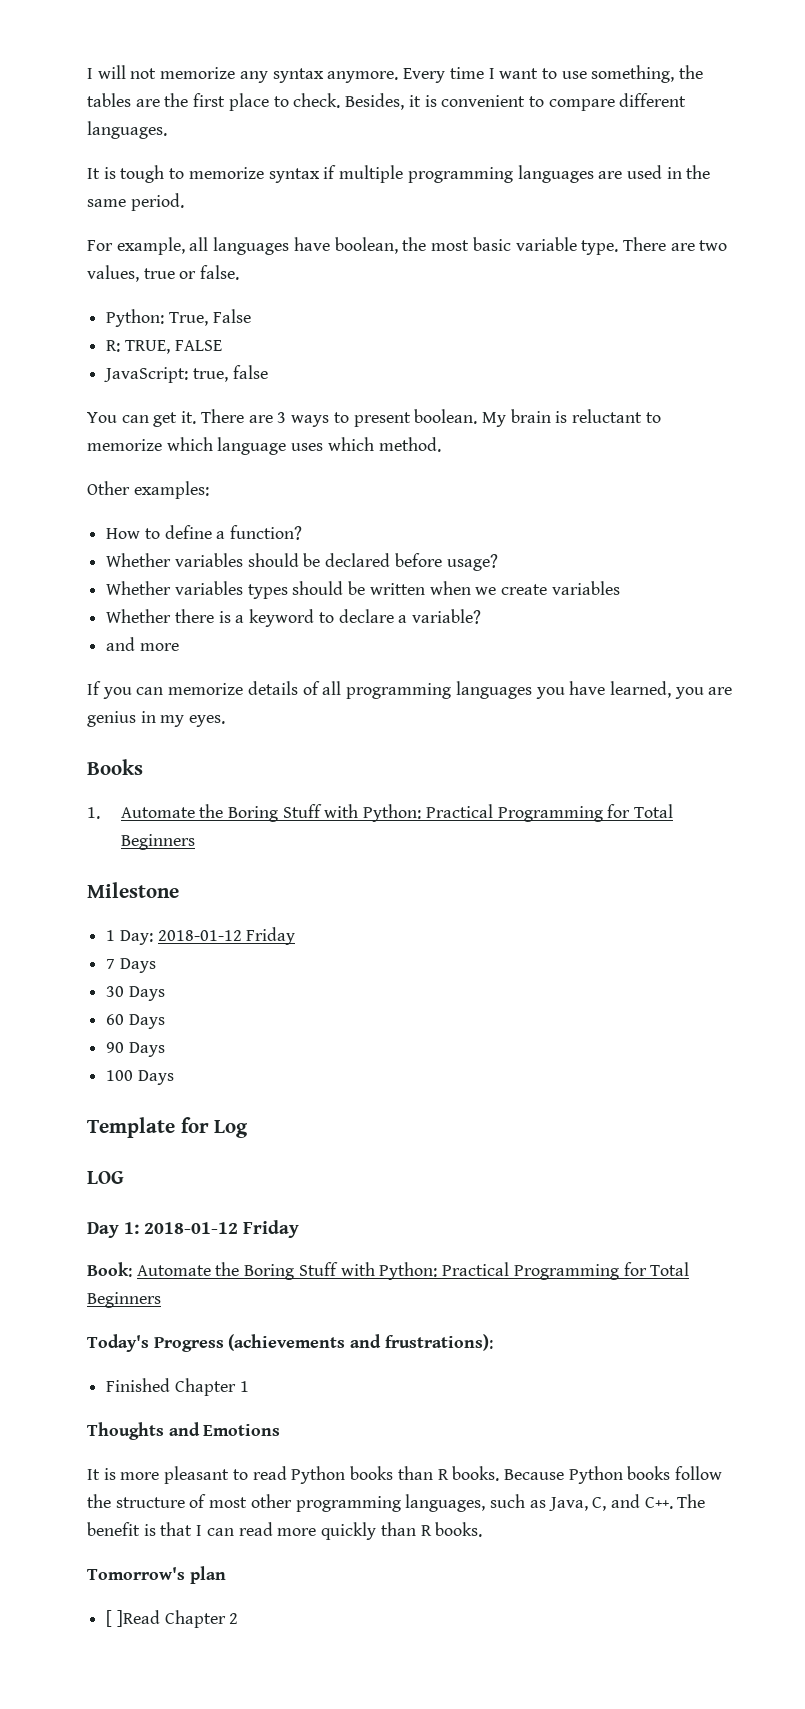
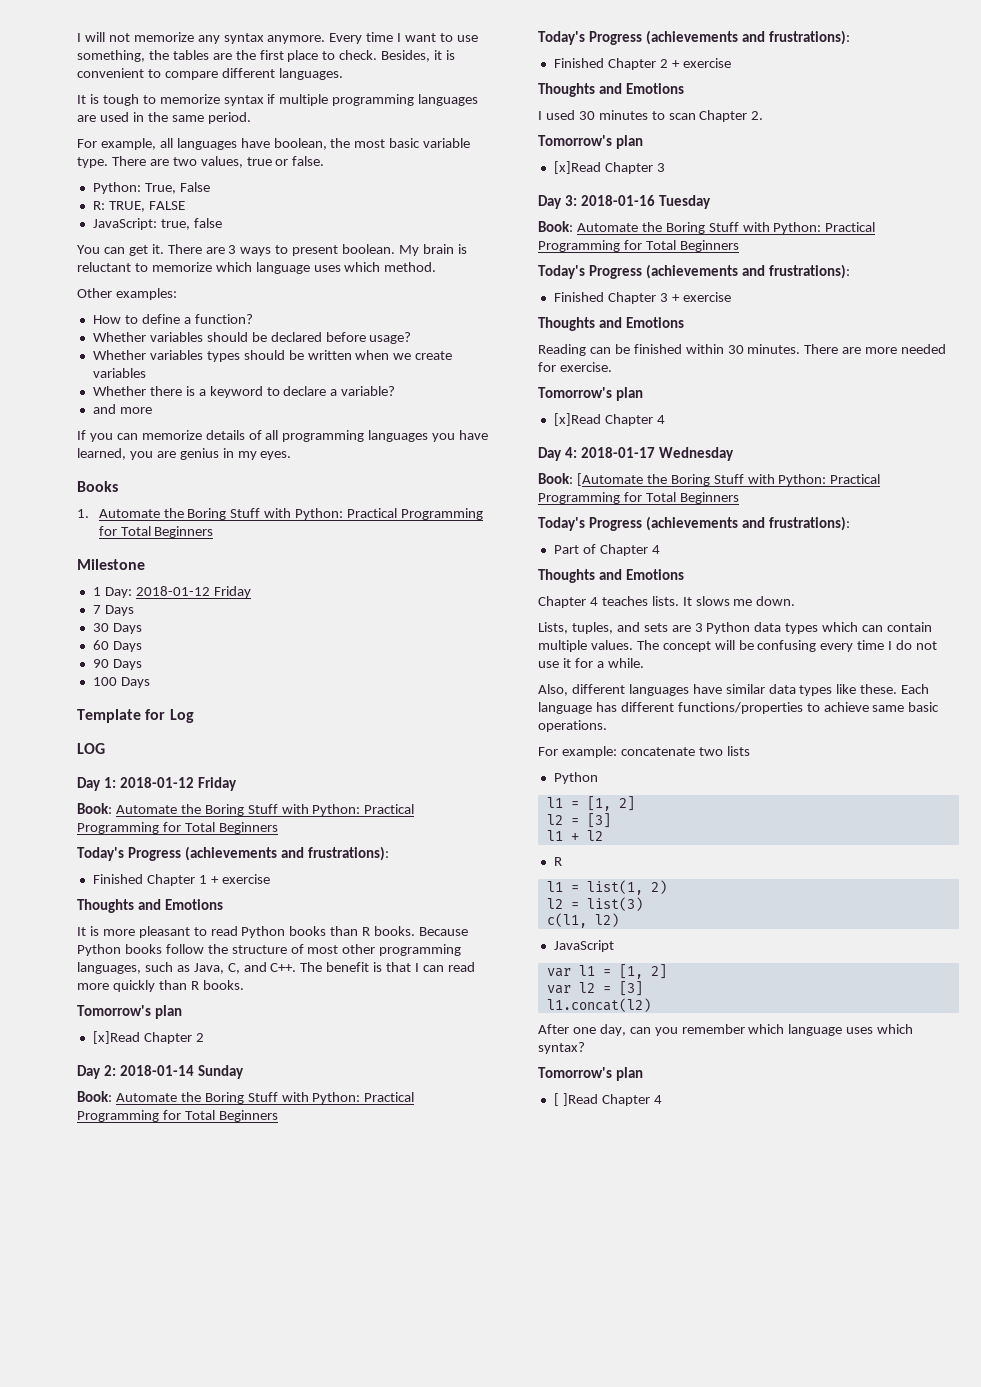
- Finished Chapter 1
+ Finished Chapter 1 + exercise
+ [x]Read Chapter 2
+ Day 2: 2018-01-14 Sunday
+ Book: Automate the Boring Stuff with Python: Practical Programming for Total Beginners
+ Today's Progress (achievements and frustrations):
+ Finished Chapter 2 + exercise
+ Thoughts and Emotions
+ I used 30 minutes to scan Chapter 2.
+ Tomorrow's plan
+ [x]Read Chapter 3
+ Day 3: 2018-01-16 Tuesday
+ Book: Automate the Boring Stuff with Python: Practical Programming for Total Beginners
+ Today's Progress (achievements and frustrations):
+ Finished Chapter 3 + exercise
+ Thoughts and Emotions
+ Reading can be finished within 30 minutes. There are more needed for exercise.
+ Tomorrow's plan
+ [x]Read Chapter 4
+ Day 4: 2018-01-17 Wednesday
+ Book: [Automate the Boring Stuff with Python: Practical Programming for Total Beginners
+ Today's Progress (achievements and frustrations):
+ Part of Chapter 4
+ Thoughts and Emotions
+ Chapter 4 teaches lists. It slows me down.
+ Lists, tuples, and sets are 3 Python data types which can contain multiple values. The concept will be confusing every time I do not use it for a while.
+ Also, different languages have similar data types like these. Each language has different functions/properties to achieve same basic operations.
+ For example: concatenate two lists
+ Python
+ l1 = [1, 2]
+ l2 = [3]
+ l1 + l2
+ R
+ l1 = list(1, 2)
+ l2 = list(3)
+ c(l1, l2)
+ JavaScript
+ var l1 = [1, 2]
+ var l2 = [3]
+ l1.concat(l2)
+ After one day, can you remember which language uses which syntax?
+ Tomorrow's plan
- [ ]Read Chapter 2
+ [ ]Read Chapter 4

